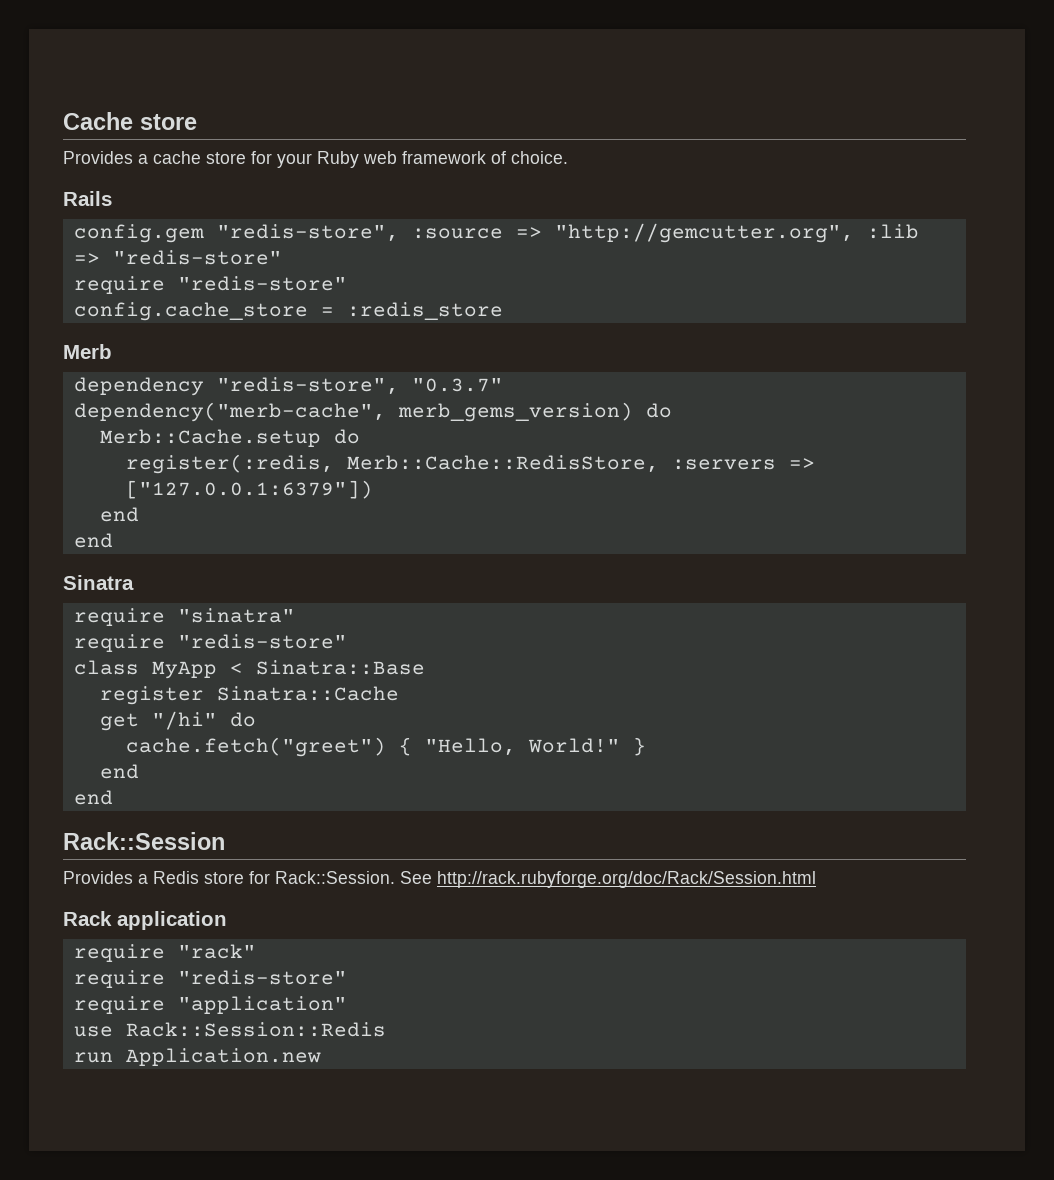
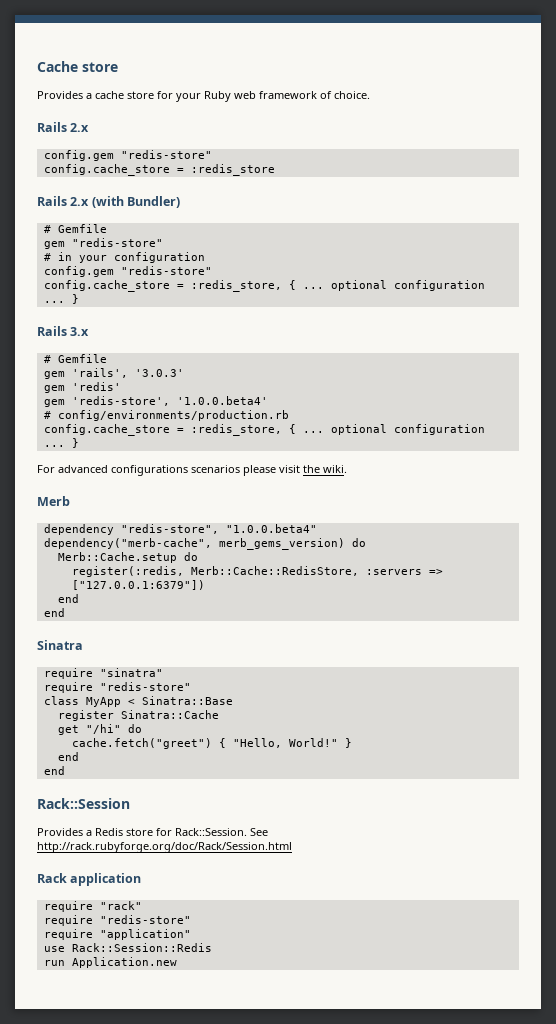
  Provides a cache store for your Ruby web framework of choice.
- Rails
- config.gem "redis-store", :source => "http://gemcutter.org", :lib => "redis-store"
- require "redis-store"
+ Rails 2.x
+ config.gem "redis-store"
  config.cache_store = :redis_store
+ Rails 2.x (with Bundler)
+ # Gemfile
+ gem "redis-store"
+ # in your configuration
+ config.gem "redis-store"
+ config.cache_store = :redis_store, { ... optional configuration ... }
+ Rails 3.x
+ # Gemfile
+ gem 'rails', '3.0.3'
+ gem 'redis'
+ gem 'redis-store', '1.0.0.beta4'
+ # config/environments/production.rb
+ config.cache_store = :redis_store, { ... optional configuration ... }
+ For advanced configurations scenarios please visit the wiki.
- dependency "redis-store", "0.3.7"
+ dependency "redis-store", "1.0.0.beta4"

